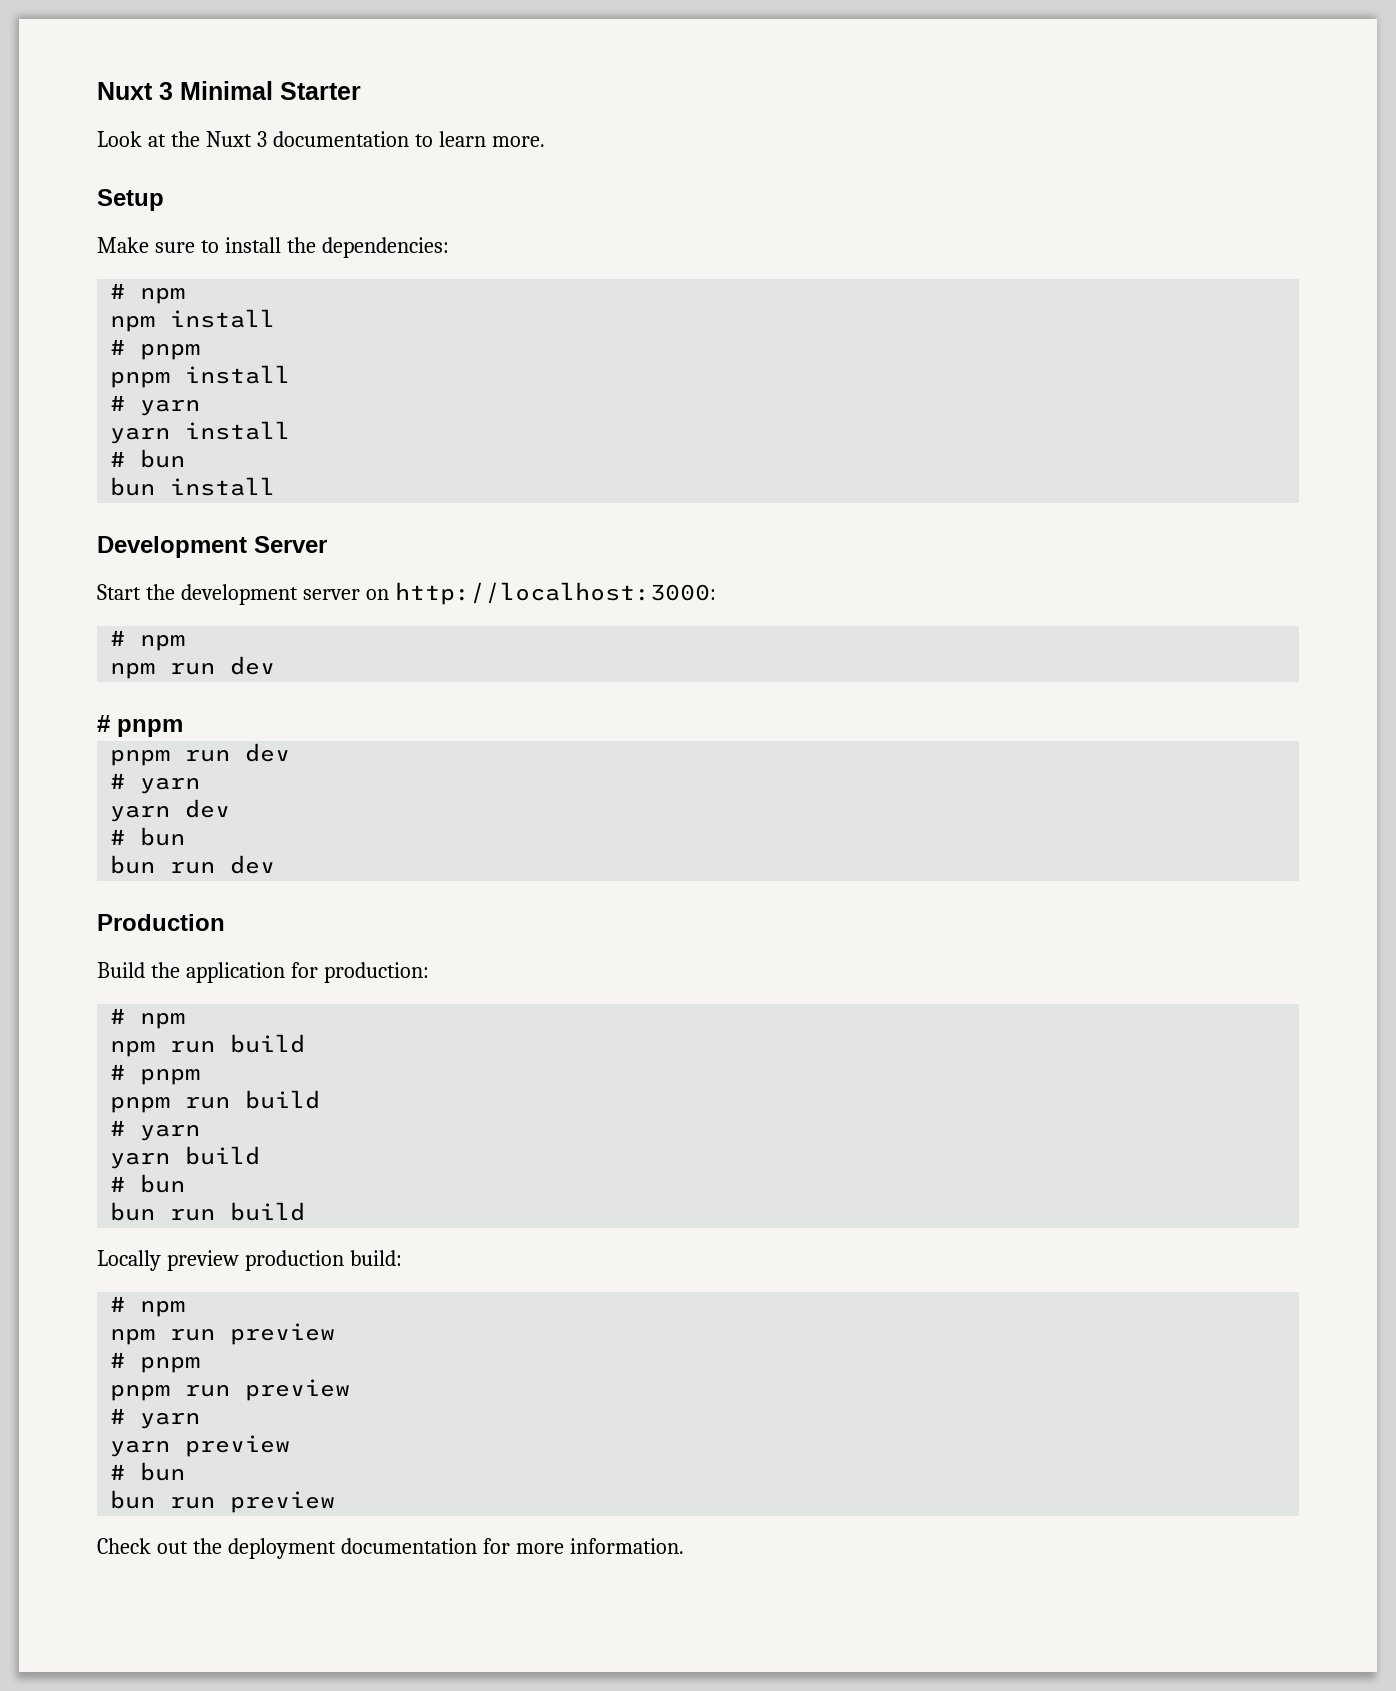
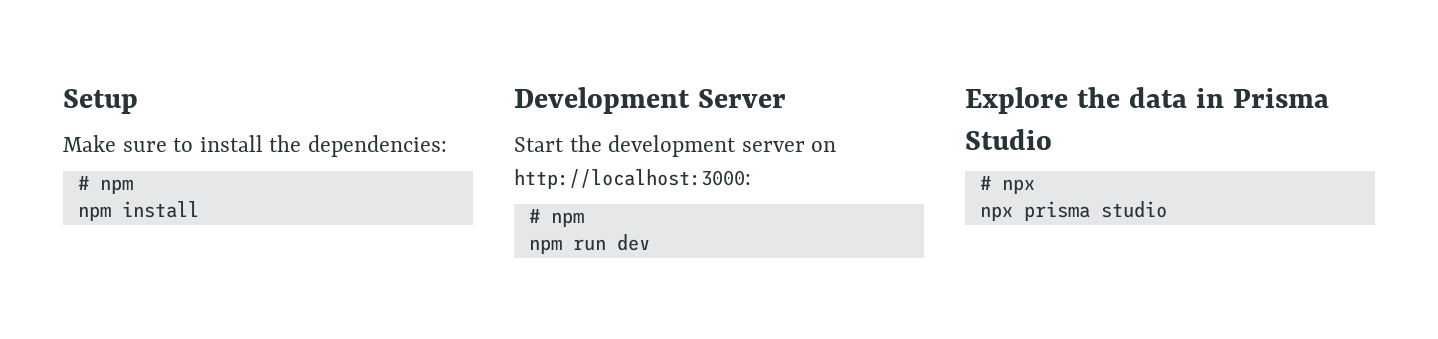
- Nuxt 3 Minimal Starter
- Look at the Nuxt 3 documentation to learn more.
  npm install
- # pnpm
- pnpm install
- # yarn
- yarn install
- # bun
- bun install
  npm run dev
- # pnpm
- pnpm run dev
- # yarn
- yarn dev
- # bun
- bun run dev
- Production
- Build the application for production:
- # npm
- npm run build
- # pnpm
- pnpm run build
- # yarn
- yarn build
- # bun
- bun run build
- Locally preview production build:
- # npm
- npm run preview
- # pnpm
- pnpm run preview
- # yarn
- yarn preview
- # bun
- bun run preview
- Check out the deployment documentation for more information.
+ Explore the data in Prisma Studio
+ # npx
+ npx prisma studio

